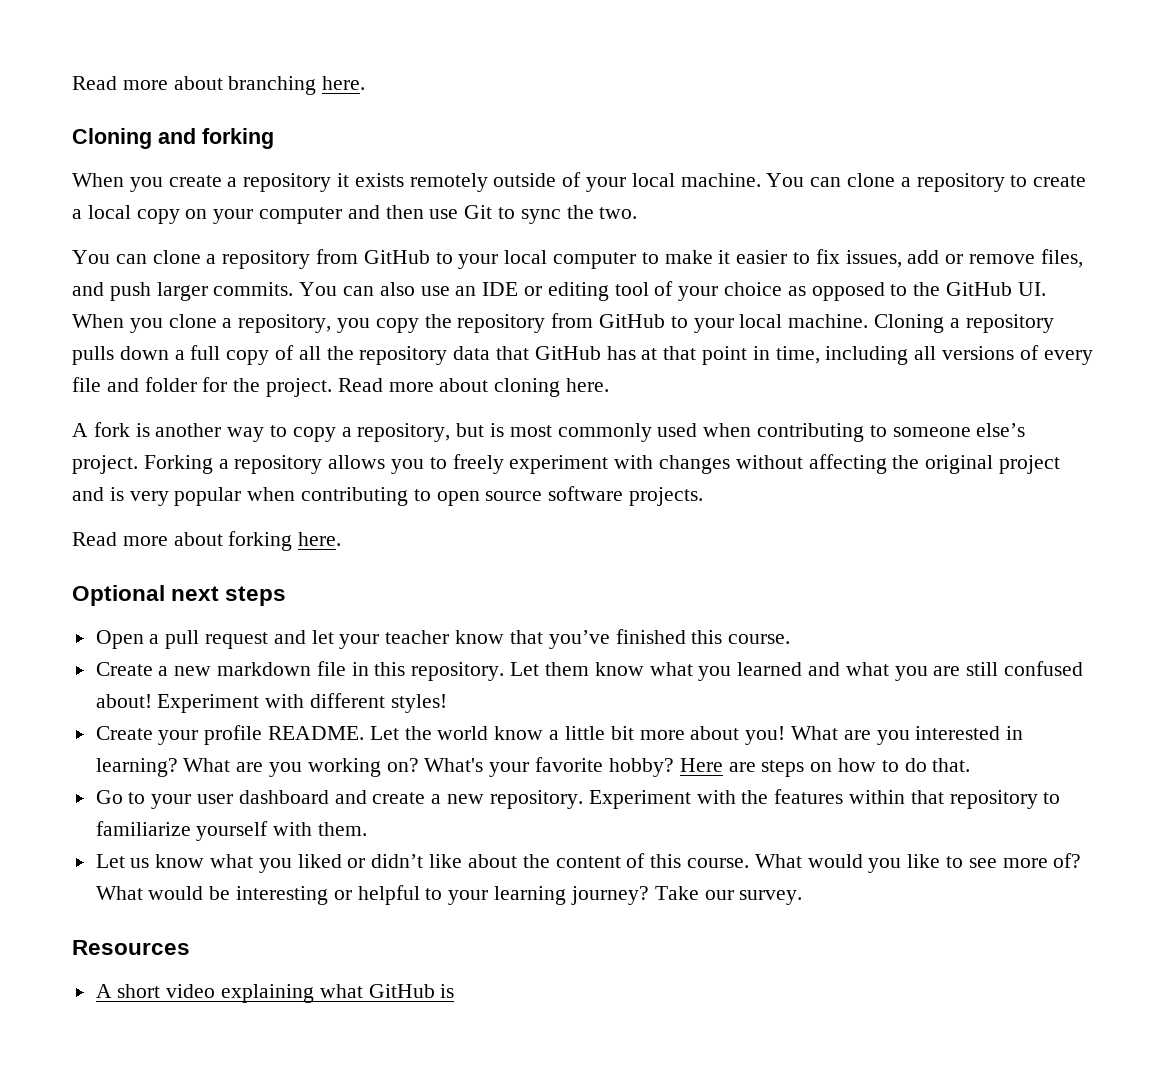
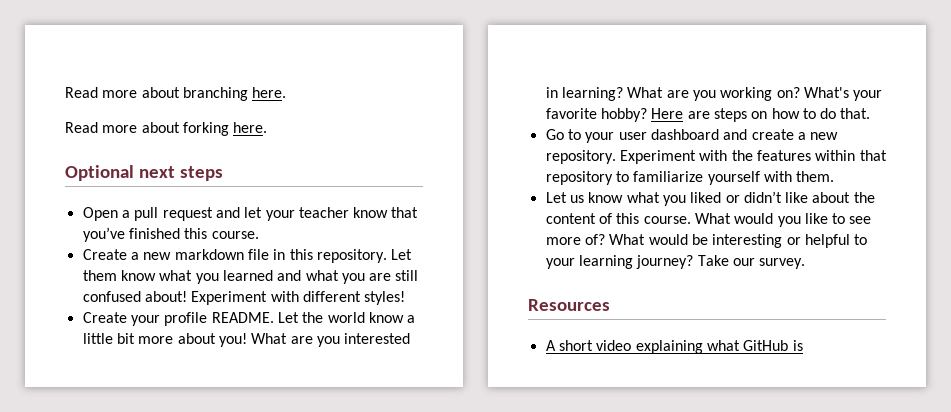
- Cloning and forking
- When you create a repository it exists remotely outside of your local machine. You can clone a repository to create a local copy on your computer and then use Git to sync the two.
- You can clone a repository from GitHub to your local computer to make it easier to fix issues, add or remove files, and push larger commits. You can also use an IDE or editing tool of your choice as opposed to the GitHub UI. When you clone a repository, you copy the repository from GitHub to your local machine. Cloning a repository pulls down a full copy of all the repository data that GitHub has at that point in time, including all versions of every file and folder for the project. Read more about cloning here.
- A fork is another way to copy a repository, but is most commonly used when contributing to someone else’s project. Forking a repository allows you to freely experiment with changes without affecting the original project and is very popular when contributing to open source software projects.

